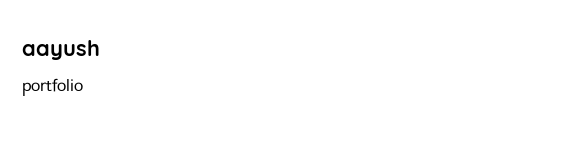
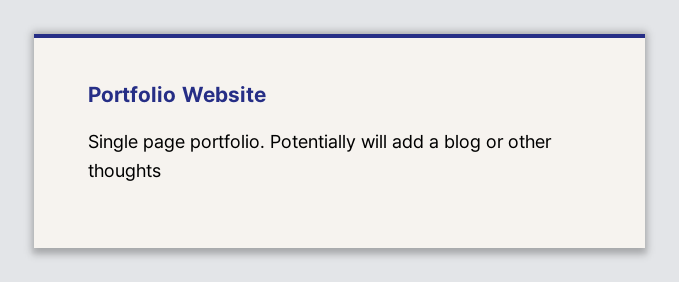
- aayush
- portfolio
+ Portfolio Website
+ Single page portfolio. Potentially will add a blog or other thoughts

